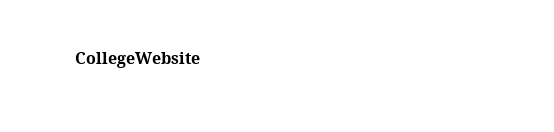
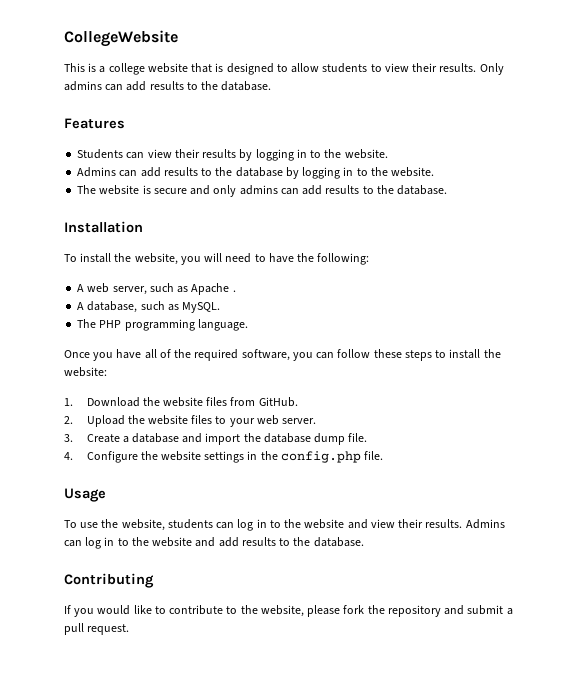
+ This is a college website that is designed to allow students to view their results. Only admins can add results to the database.
+ Features
+ Students can view their results by logging in to the website.
+ Admins can add results to the database by logging in to the website.
+ The website is secure and only admins can add results to the database.
+ Installation
+ To install the website, you will need to have the following:
+ A web server, such as Apache .
+ A database, such as MySQL.
+ The PHP programming language.
+ Once you have all of the required software, you can follow these steps to install the website:
+ 1. Download the website files from GitHub.
+ 2. Upload the website files to your web server.
+ 3. Create a database and import the database dump file.
+ 4. Configure the website settings in the config.php file.
+ Usage
+ To use the website, students can log in to the website and view their results. Admins can log in to the website and add results to the database.
+ Contributing
+ If you would like to contribute to the website, please fork the repository and submit a pull request.

